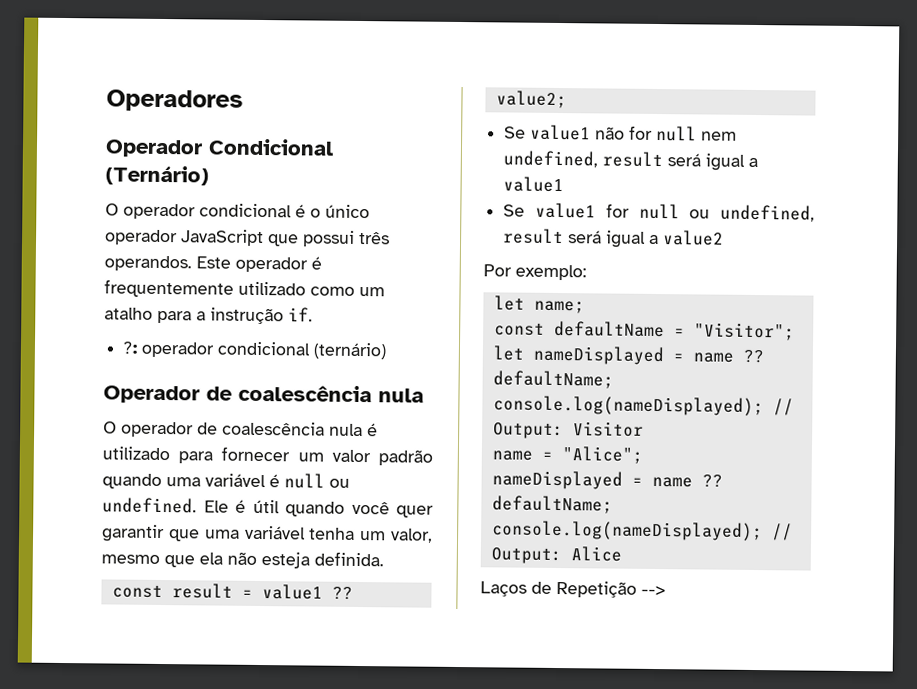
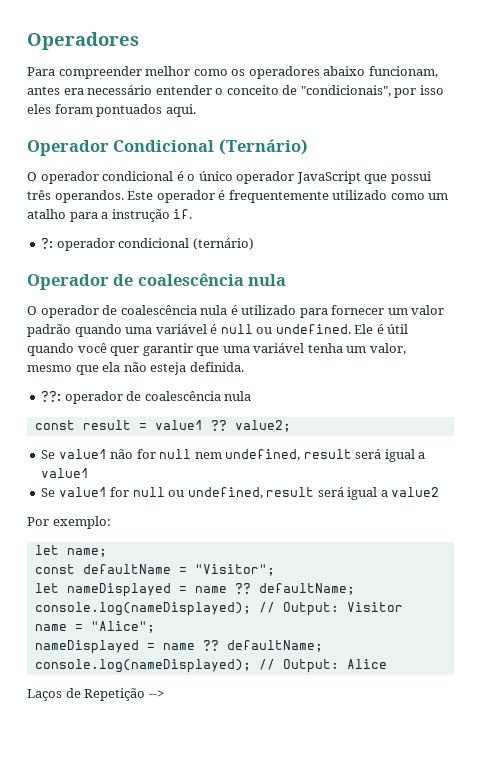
+ Para compreender melhor como os operadores abaixo funcionam, antes era necessário entender o conceito de "condicionais", por isso eles foram pontuados aqui.
+ ??: operador de coalescência nula

